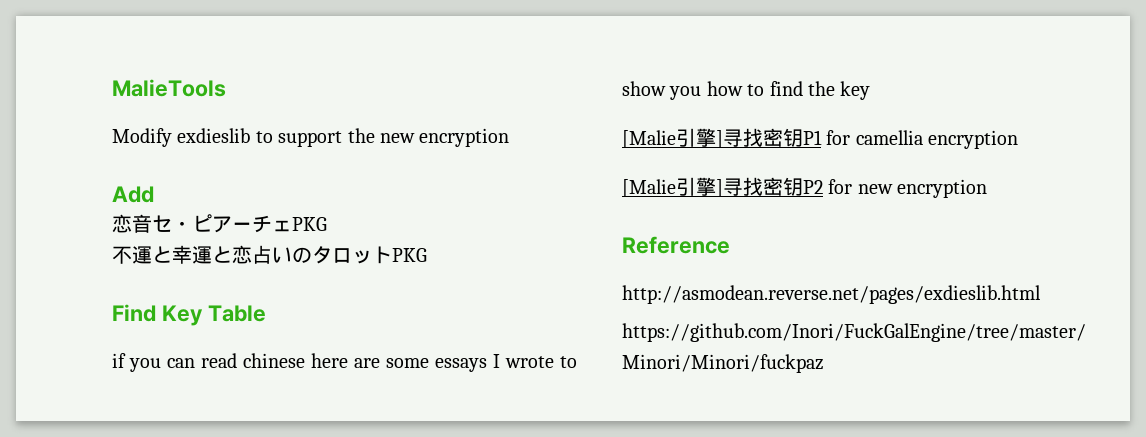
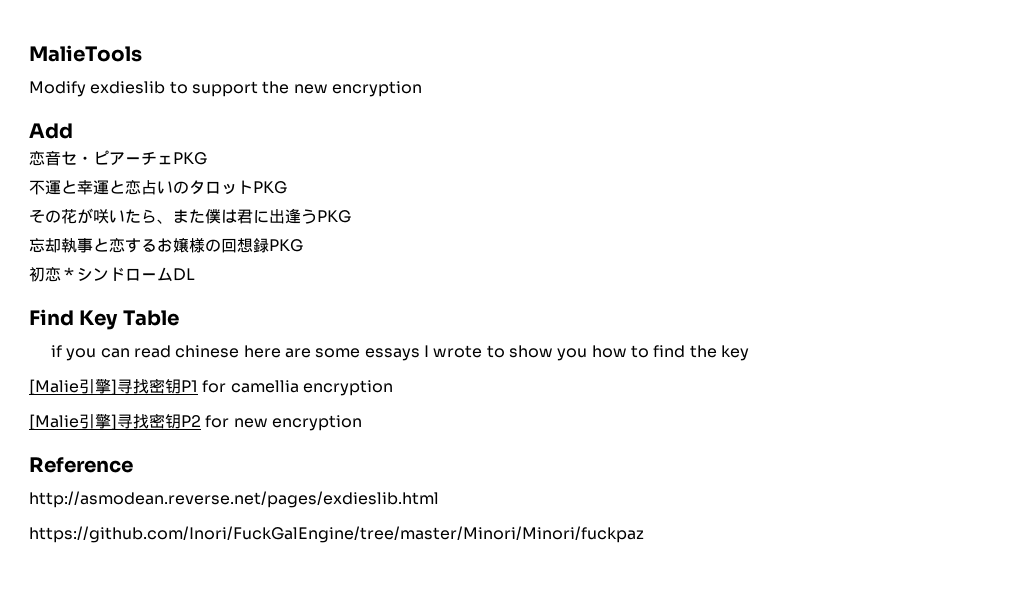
+ その花が咲いたら、また僕は君に出逢うPKG
+ 忘却執事と恋するお嬢様の回想録PKG
+ 初恋＊シンドロームDL

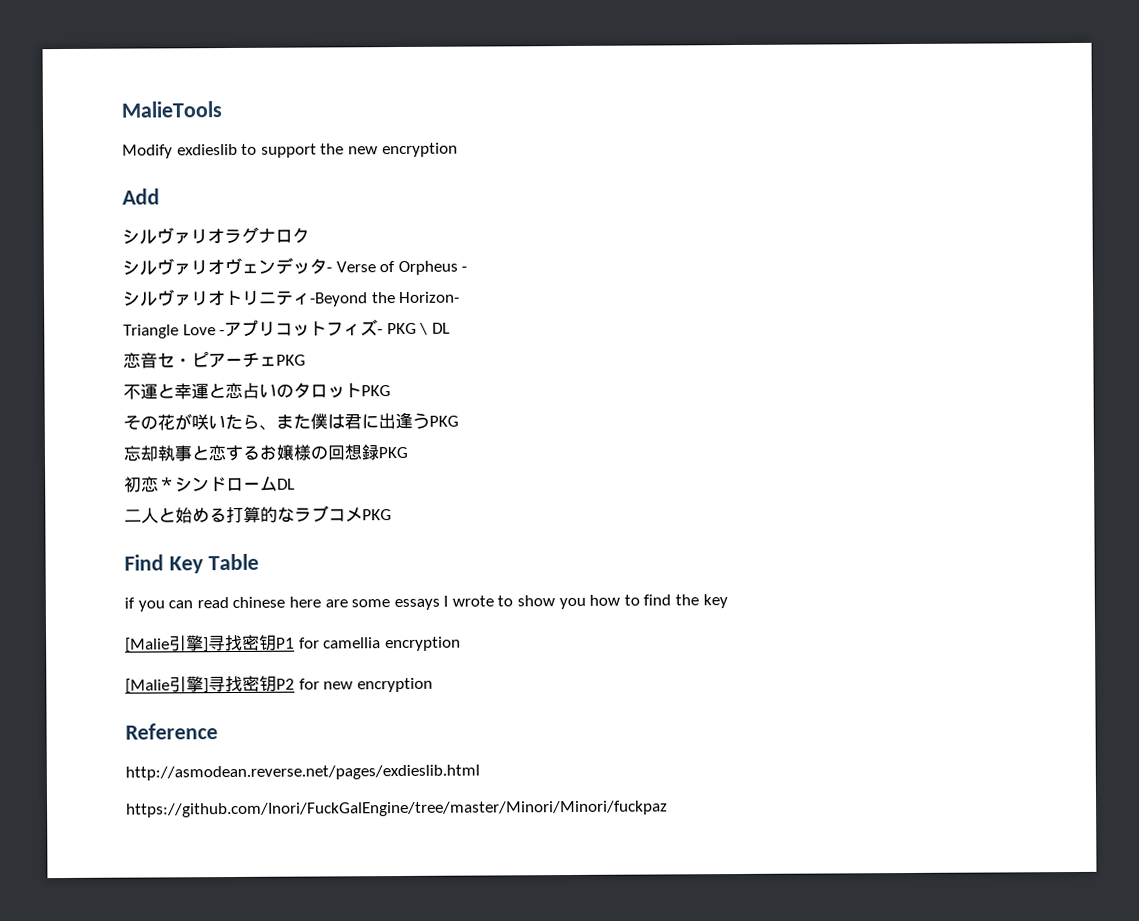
+ シルヴァリオラグナロク
+ シルヴァリオヴェンデッタ- Verse of Orpheus -
+ シルヴァリオトリニティ-Beyond the Horizon-
+ Triangle Love -アプリコットフィズ- PKG \ DL
+ 二人と始める打算的なラブコメPKG

